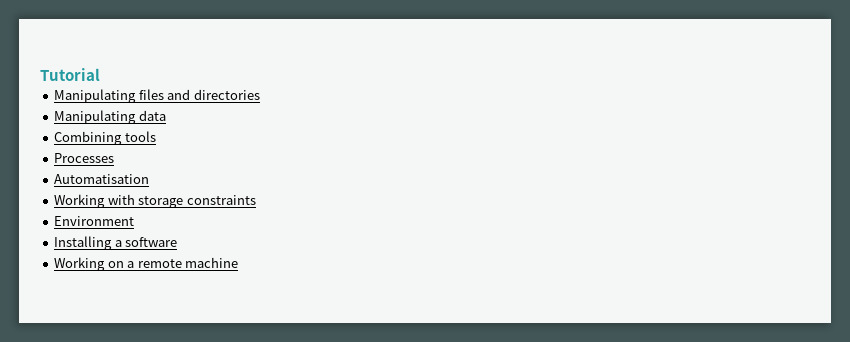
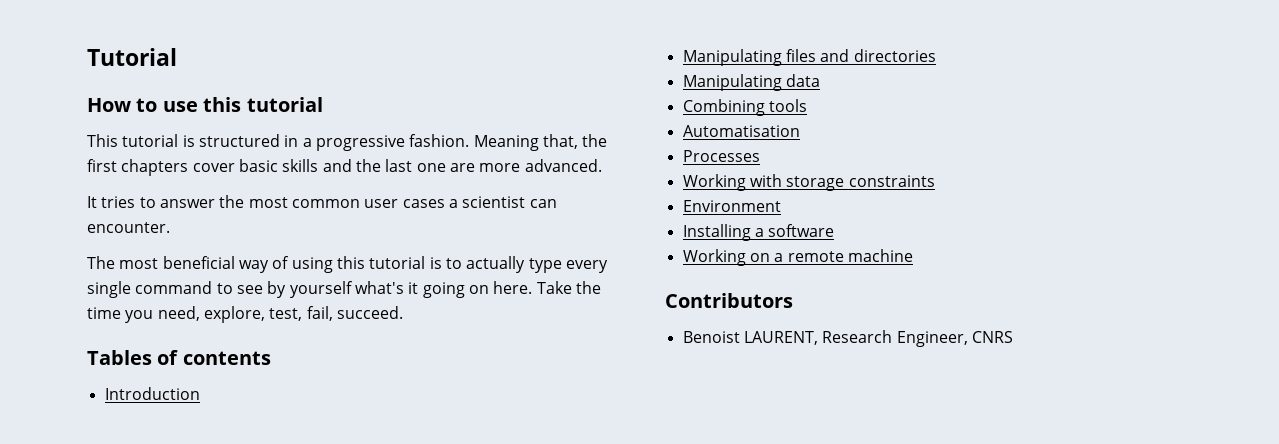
+ How to use this tutorial
+ This tutorial is structured in a progressive fashion. Meaning that, the first chapters cover basic skills and the last one are more advanced.
+ It tries to answer the most common user cases a scientist can encounter.
+ The most beneficial way of using this tutorial is to actually type every single command to see by yourself what's it going on here. Take the time you need, explore, test, fail, succeed.
+ Tables of contents
+ Introduction
+ Automatisation
- Automatisation
+ Contributors
+ Benoist LAURENT, Research Engineer, CNRS

